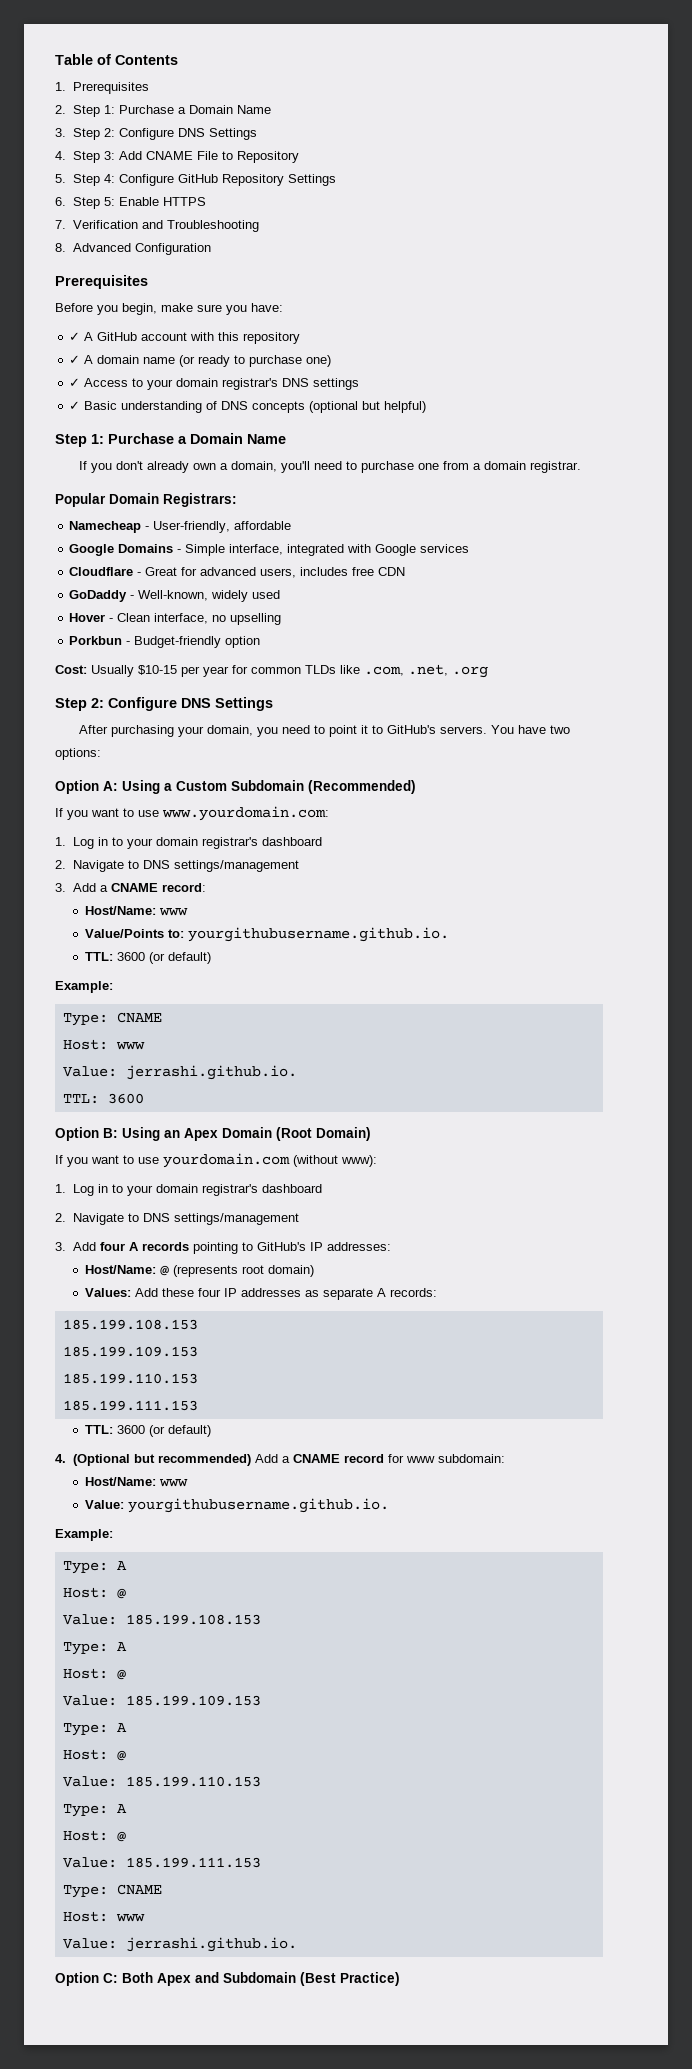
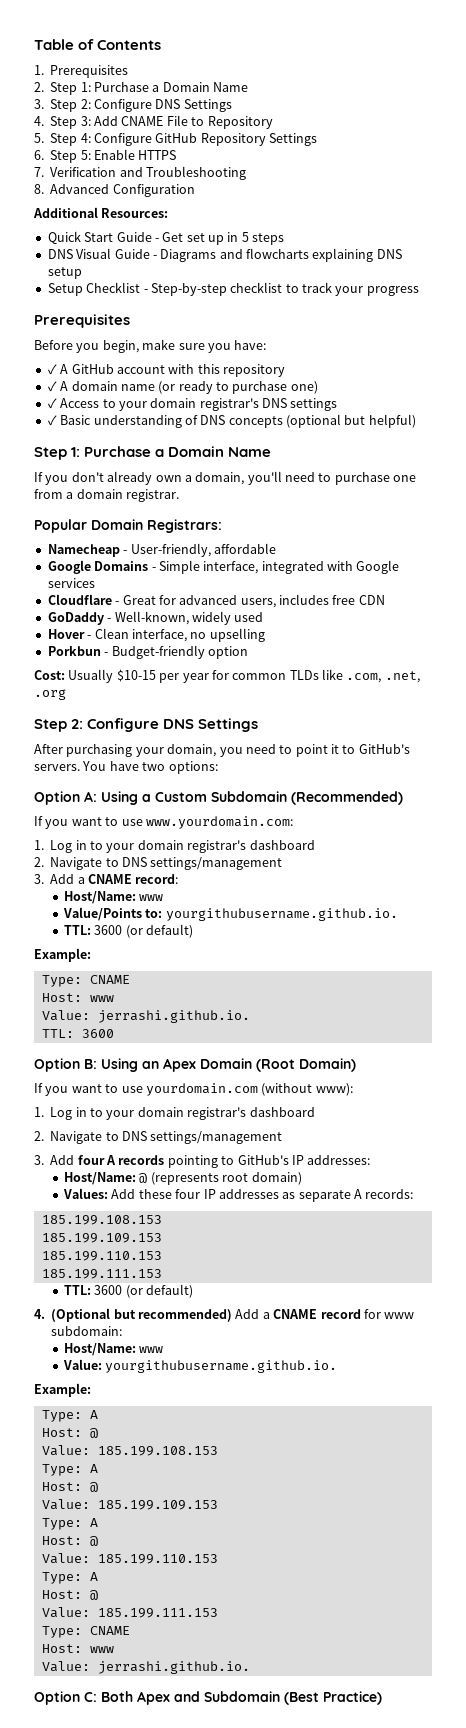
+ Additional Resources:
+ Quick Start Guide - Get set up in 5 steps
+ DNS Visual Guide - Diagrams and flowcharts explaining DNS setup
+ Setup Checklist - Step-by-step checklist to track your progress

